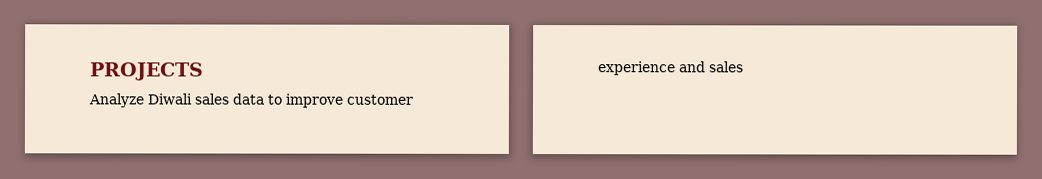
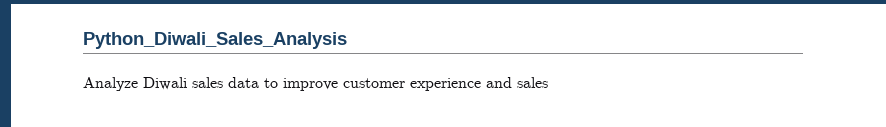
- PROJECTS
+ Python_Diwali_Sales_Analysis

